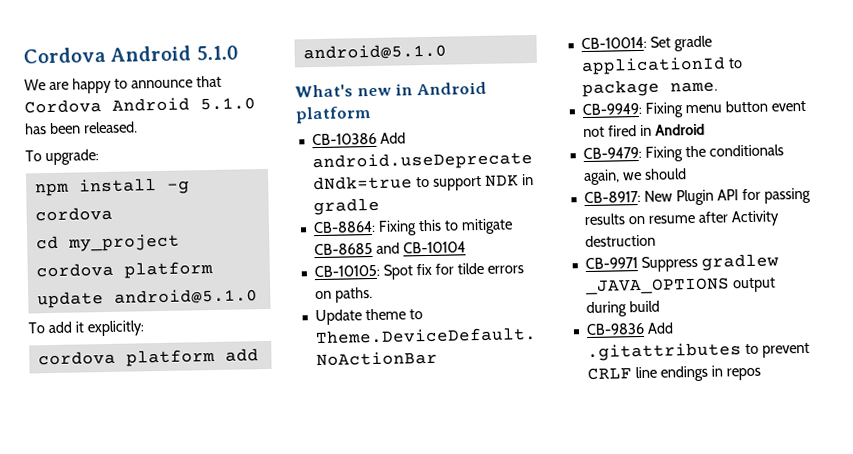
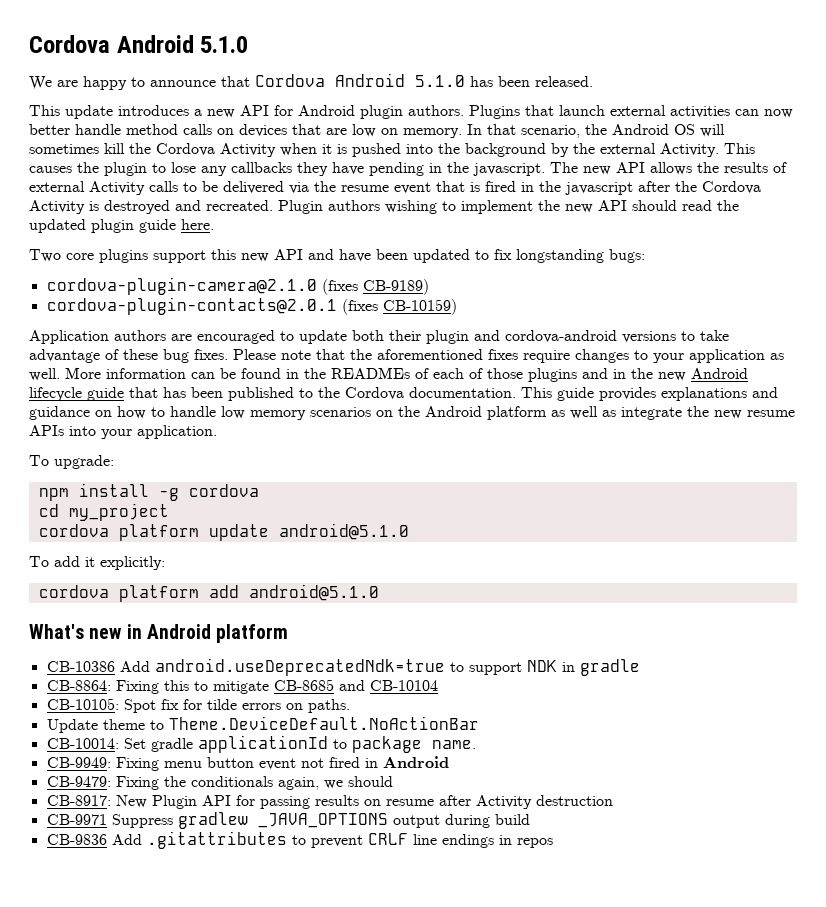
+ This update introduces a new API for Android plugin authors. Plugins that launch external activities can now better handle method calls on devices that are low on memory. In that scenario, the Android OS will sometimes kill the Cordova Activity when it is pushed into the background by the external Activity. This causes the plugin to lose any callbacks they have pending in the javascript. The new API allows the results of external Activity calls to be delivered via the resume event that is fired in the javascript after the Cordova Activity is destroyed and recreated. Plugin authors wishing to implement the new API should read the updated plugin guide here.
+ Two core plugins support this new API and have been updated to fix longstanding bugs:
+ cordova-plugin-camera@2.1.0 (fixes CB-9189)
+ cordova-plugin-contacts@2.0.1 (fixes CB-10159)
+ Application authors are encouraged to update both their plugin and cordova-android versions to take advantage of these bug fixes. Please note that the aforementioned fixes require changes to your application as well. More information can be found in the READMEs of each of those plugins and in the new Android lifecycle guide that has been published to the Cordova documentation. This guide provides explanations and guidance on how to handle low memory scenarios on the Android platform as well as integrate the new resume APIs into your application.

